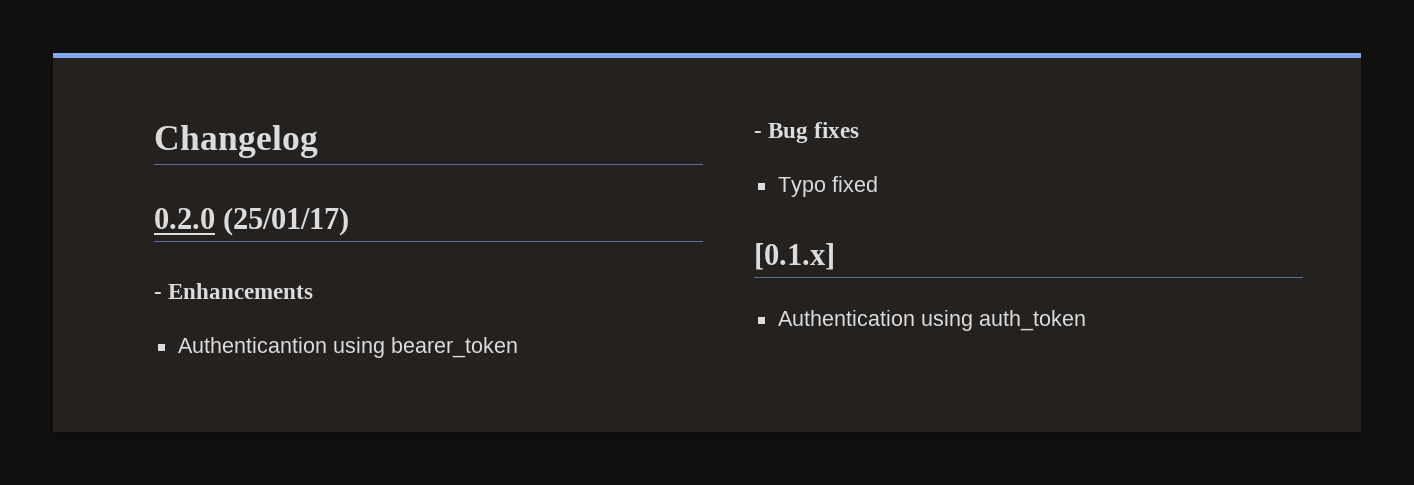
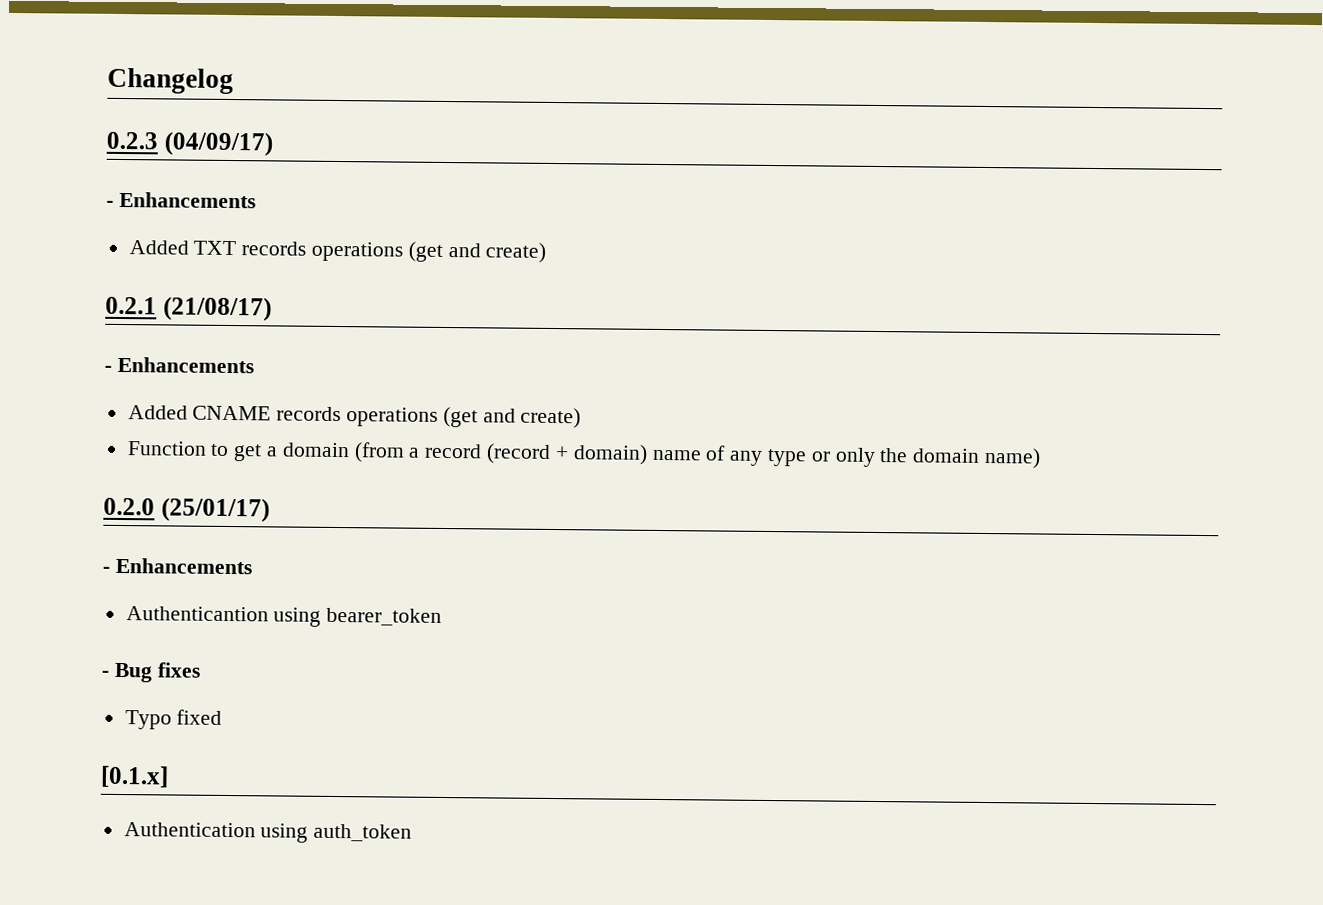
+ 0.2.3 (04/09/17)
+ - Enhancements
+ Added TXT records operations (get and create)
+ 0.2.1 (21/08/17)
+ - Enhancements
+ Added CNAME records operations (get and create)
+ Function to get a domain (from a record (record + domain) name of any type or only the domain name)

